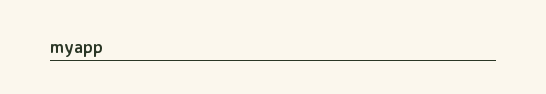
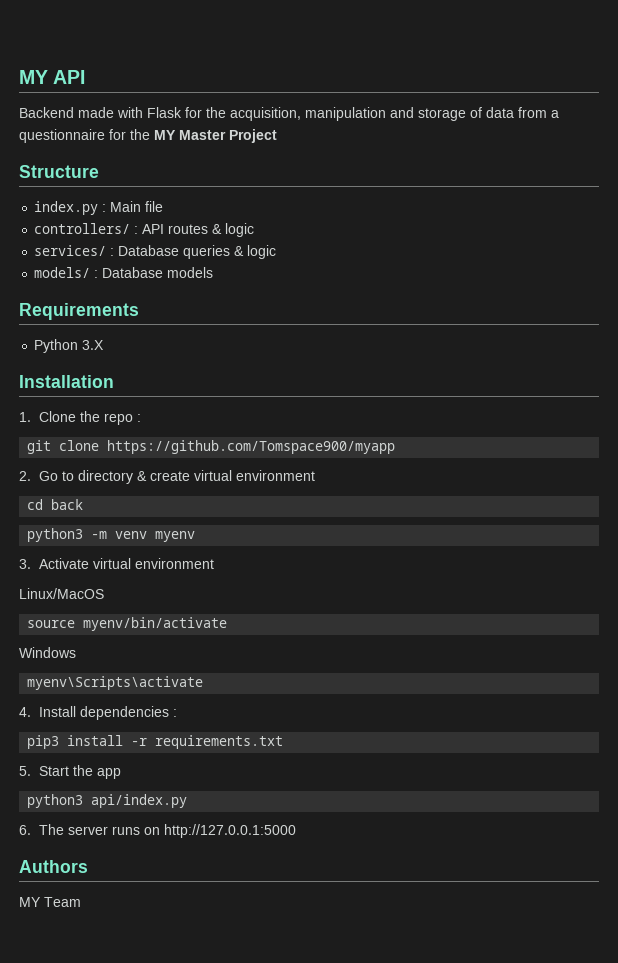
- myapp
+ MY API
+ Backend made with Flask for the acquisition, manipulation and storage of data from a questionnaire for the MY Master Project
+ Structure
+ index.py : Main file
+ controllers/ : API routes & logic
+ services/ : Database queries & logic
+ models/ : Database models
+ Requirements
+ Python 3.X
+ Installation
+ 1. Clone the repo :
+ git clone https://github.com/Tomspace900/myapp
+ 2. Go to directory & create virtual environment
+ cd back
+ python3 -m venv myenv
+ 3. Activate virtual environment
+ Linux/MacOS
+ source myenv/bin/activate
+ Windows
+ myenv\Scripts\activate
+ 4. Install dependencies :
+ pip3 install -r requirements.txt
+ 5. Start the app
+ python3 api/index.py
+ 6. The server runs on http://127.0.0.1:5000
+ Authors
+ MY Team

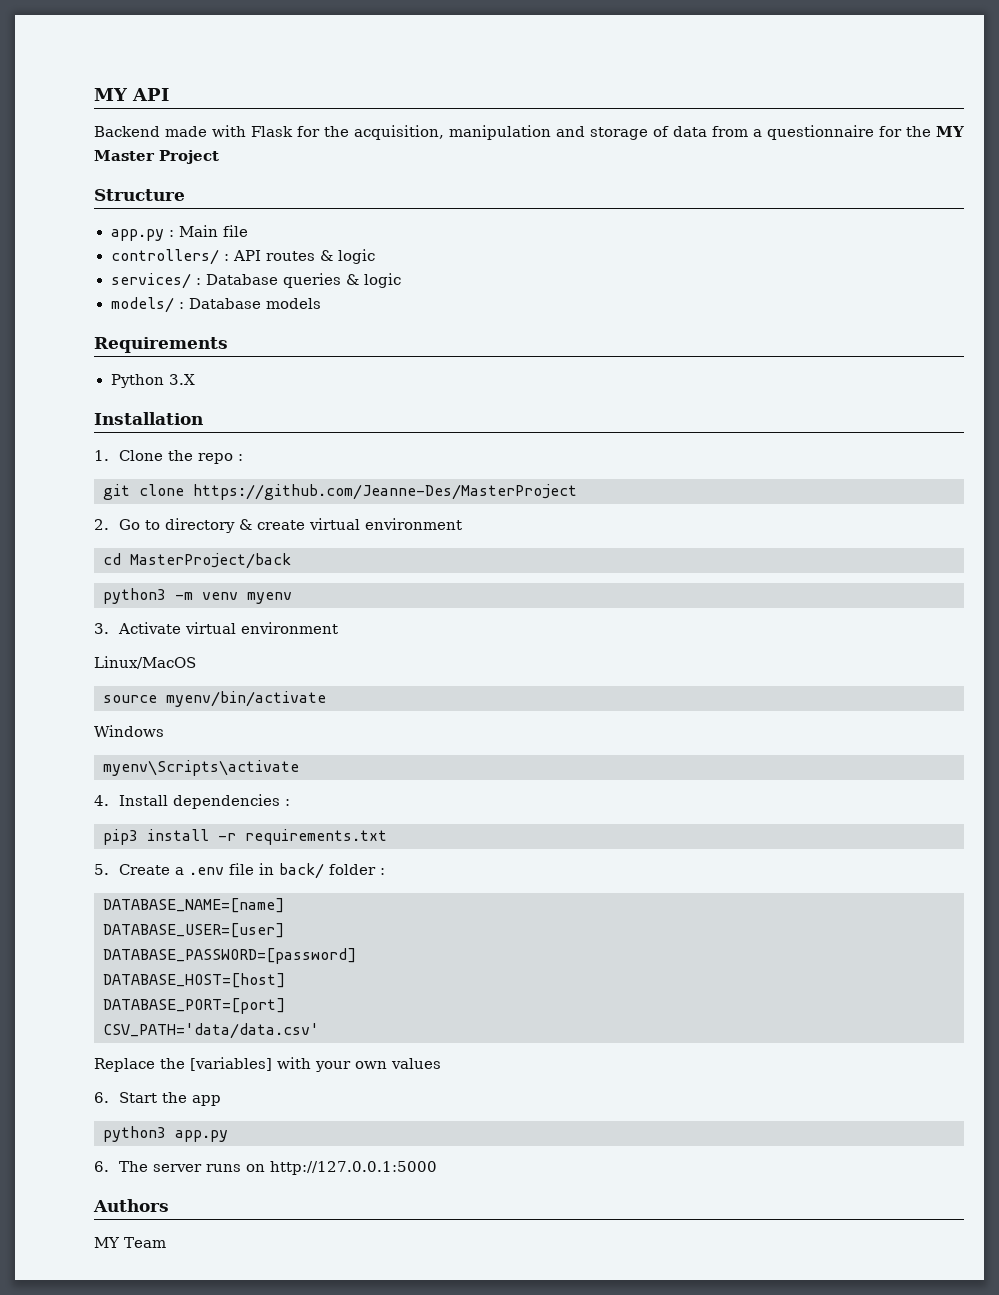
- index.py : Main file
+ app.py : Main file
- git clone https://github.com/Tomspace900/myapp
+ git clone https://github.com/Jeanne-Des/MasterProject
- cd back
+ cd MasterProject/back
- 5. Start the app
+ 5. Create a .env file in back/ folder :
+ DATABASE_NAME=[name]
+ DATABASE_USER=[user]
+ DATABASE_PASSWORD=[password]
+ DATABASE_HOST=[host]
+ DATABASE_PORT=[port]
+ CSV_PATH='data/data.csv'
+ Replace the [variables] with your own values
+ 6. Start the app
- python3 api/index.py
+ python3 app.py

